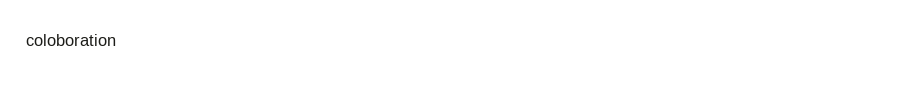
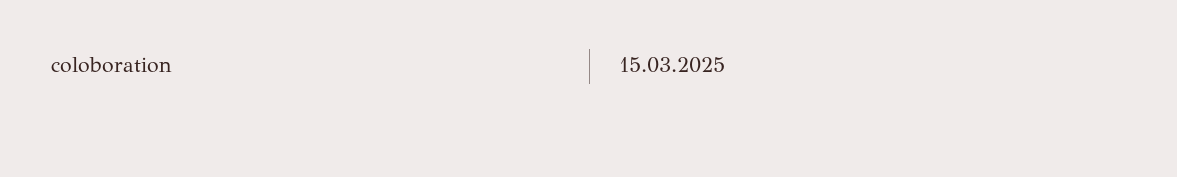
+ 15.03.2025

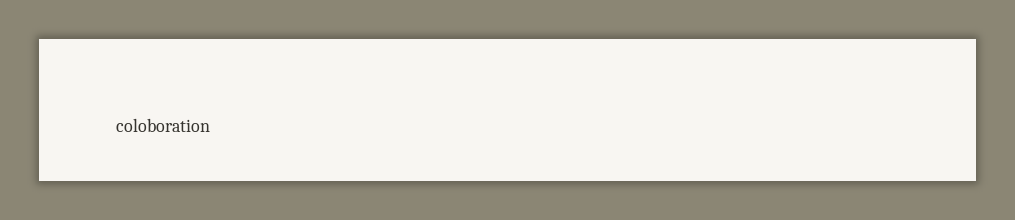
- 15.03.2025

